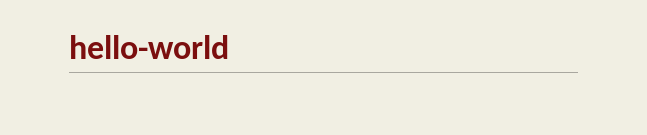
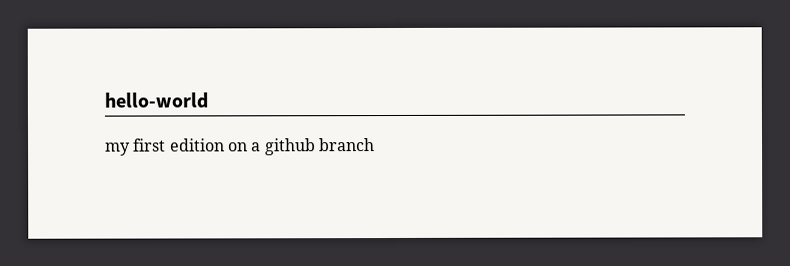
+ my first edition on a github branch

